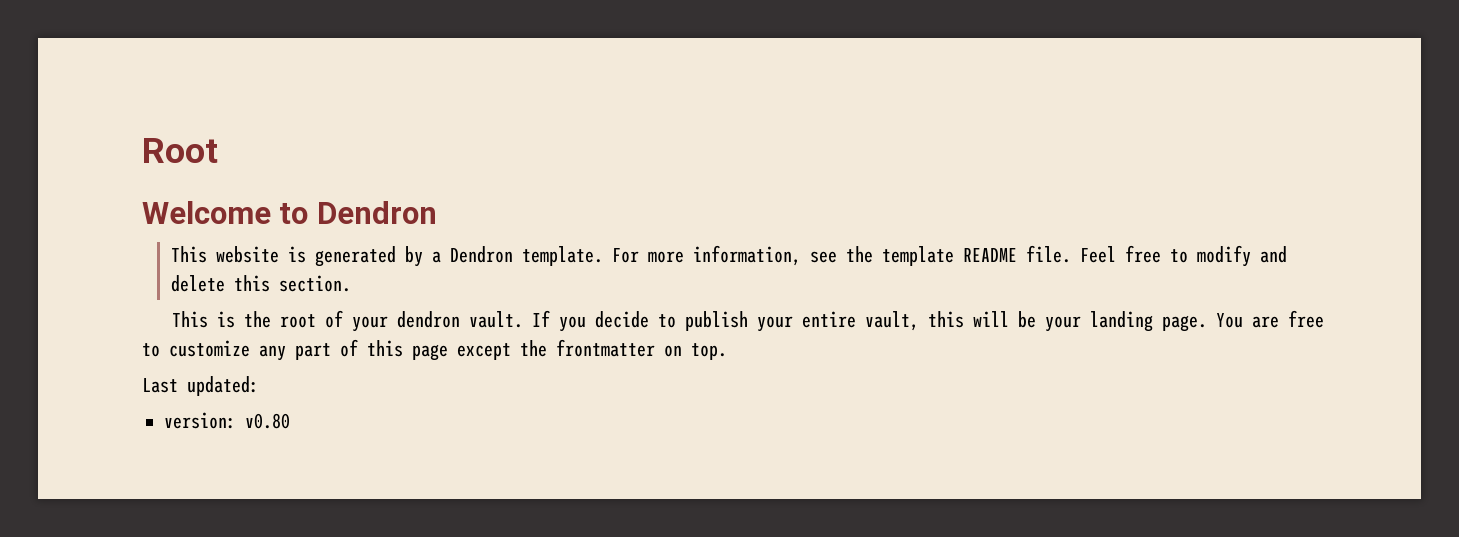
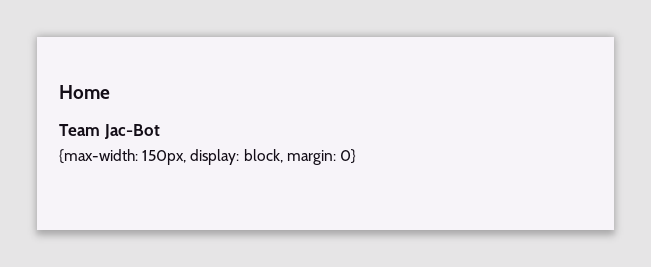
- Root
- Welcome to Dendron
- This website is generated by a Dendron template. For more information, see the template README file. Feel free to modify and delete this section.
- This is the root of your dendron vault. If you decide to publish your entire vault, this will be your landing page. You are free to customize any part of this page except the frontmatter on top.
- Last updated:
- version: v0.80
+ Home
+ Team Jac-Bot
+ {max-width: 150px, display: block, margin: 0}

